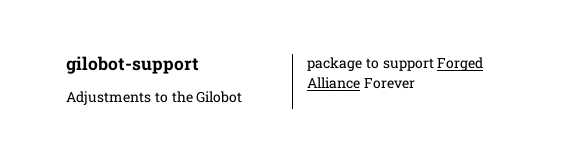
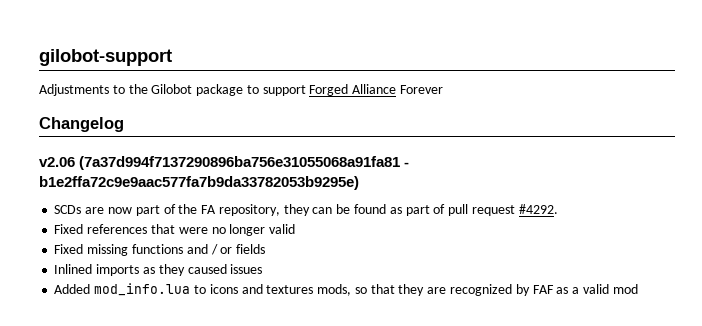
+ Changelog
+ v2.06 (7a37d994f7137290896ba756e31055068a91fa81 - b1e2ffa72c9e9aac577fa7b9da33782053b9295e)
+ SCDs are now part of the FA repository, they can be found as part of pull request #4292.
+ Fixed references that were no longer valid
+ Fixed missing functions and / or fields
+ Inlined imports as they caused issues
+ Added mod_info.lua to icons and textures mods, so that they are recognized by FAF as a valid mod

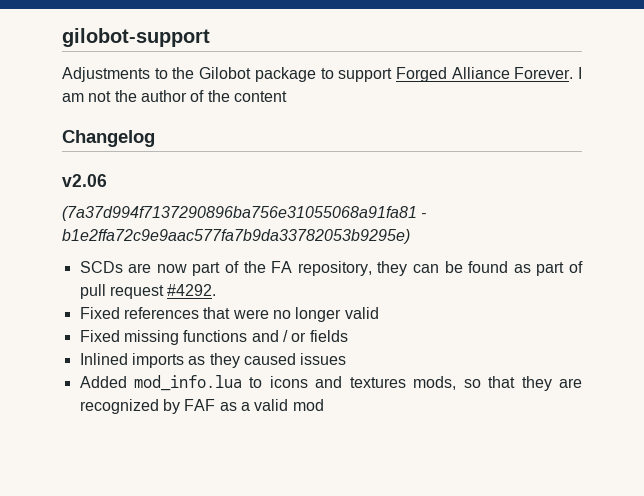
- Adjustments to the Gilobot package to support Forged Alliance Forever
+ Adjustments to the Gilobot package to support Forged Alliance Forever. I am not the author of the content
- v2.06 (7a37d994f7137290896ba756e31055068a91fa81 - b1e2ffa72c9e9aac577fa7b9da33782053b9295e)
+ v2.06
+ (7a37d994f7137290896ba756e31055068a91fa81 - b1e2ffa72c9e9aac577fa7b9da33782053b9295e)

